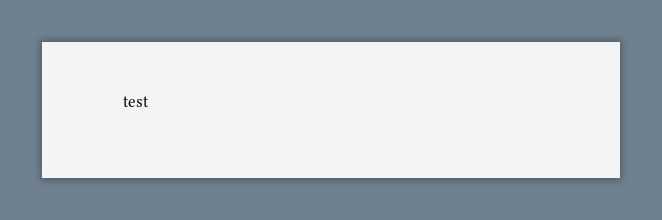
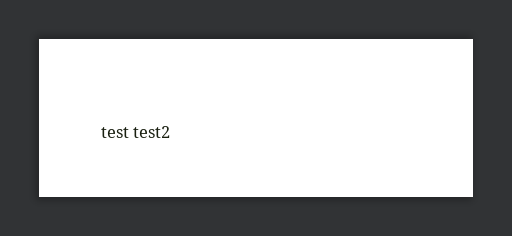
- test
+ test test2

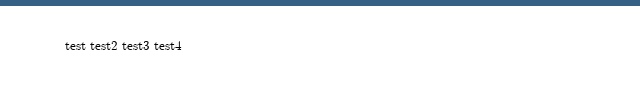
- test test2
+ test test2 test3 test4

